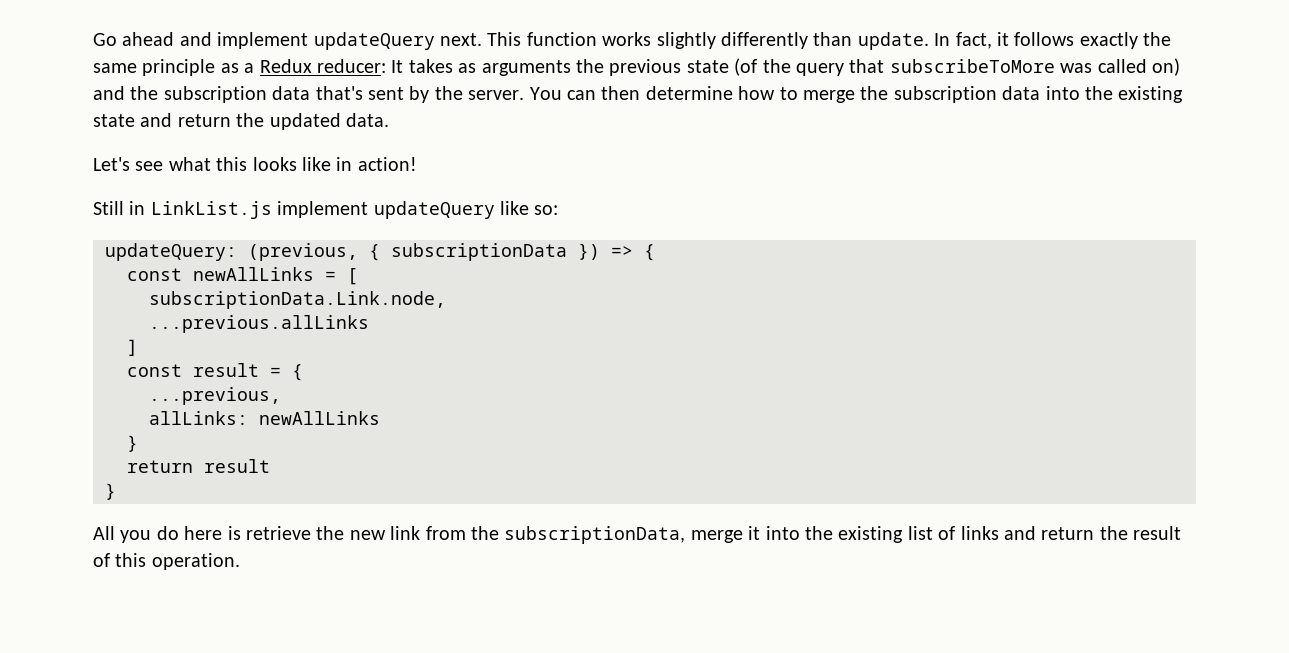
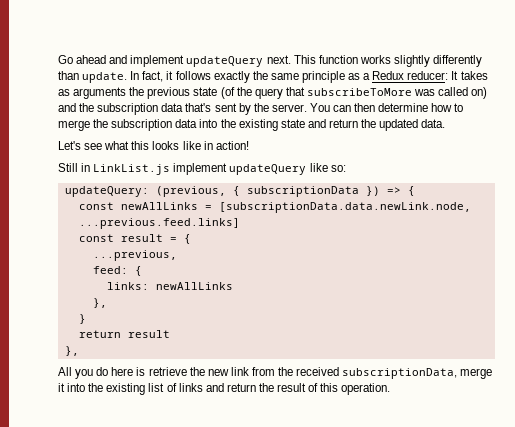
- const newAllLinks = [
- subscriptionData.Link.node,
- ...previous.allLinks
- ]
+ const newAllLinks = [subscriptionData.data.newLink.node, ...previous.feed.links]
- allLinks: newAllLinks
+ feed: {
+ links: newAllLinks
+ },
  return result
- }
+ },
- All you do here is retrieve the new link from the subscriptionData, merge it into the existing list of links and return the result of this operation.
+ All you do here is retrieve the new link from the received subscriptionData, merge it into the existing list of links and return the result of this operation.

